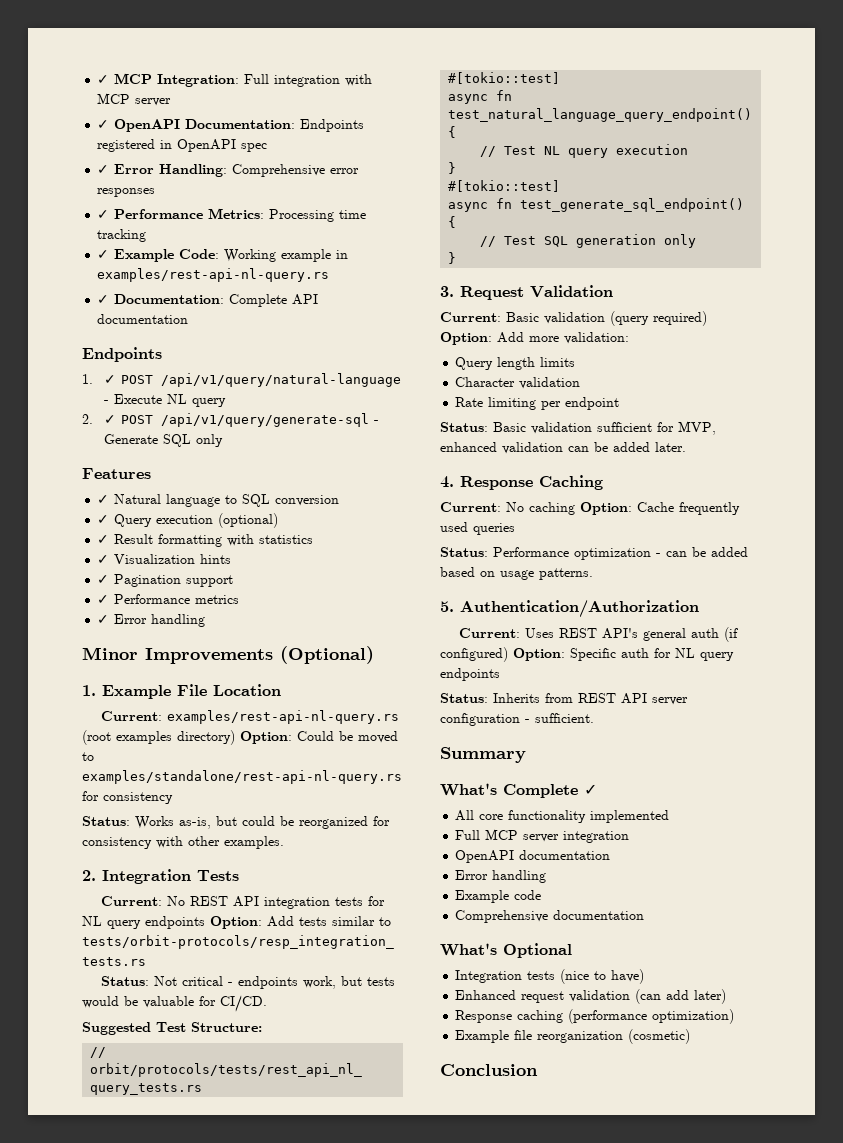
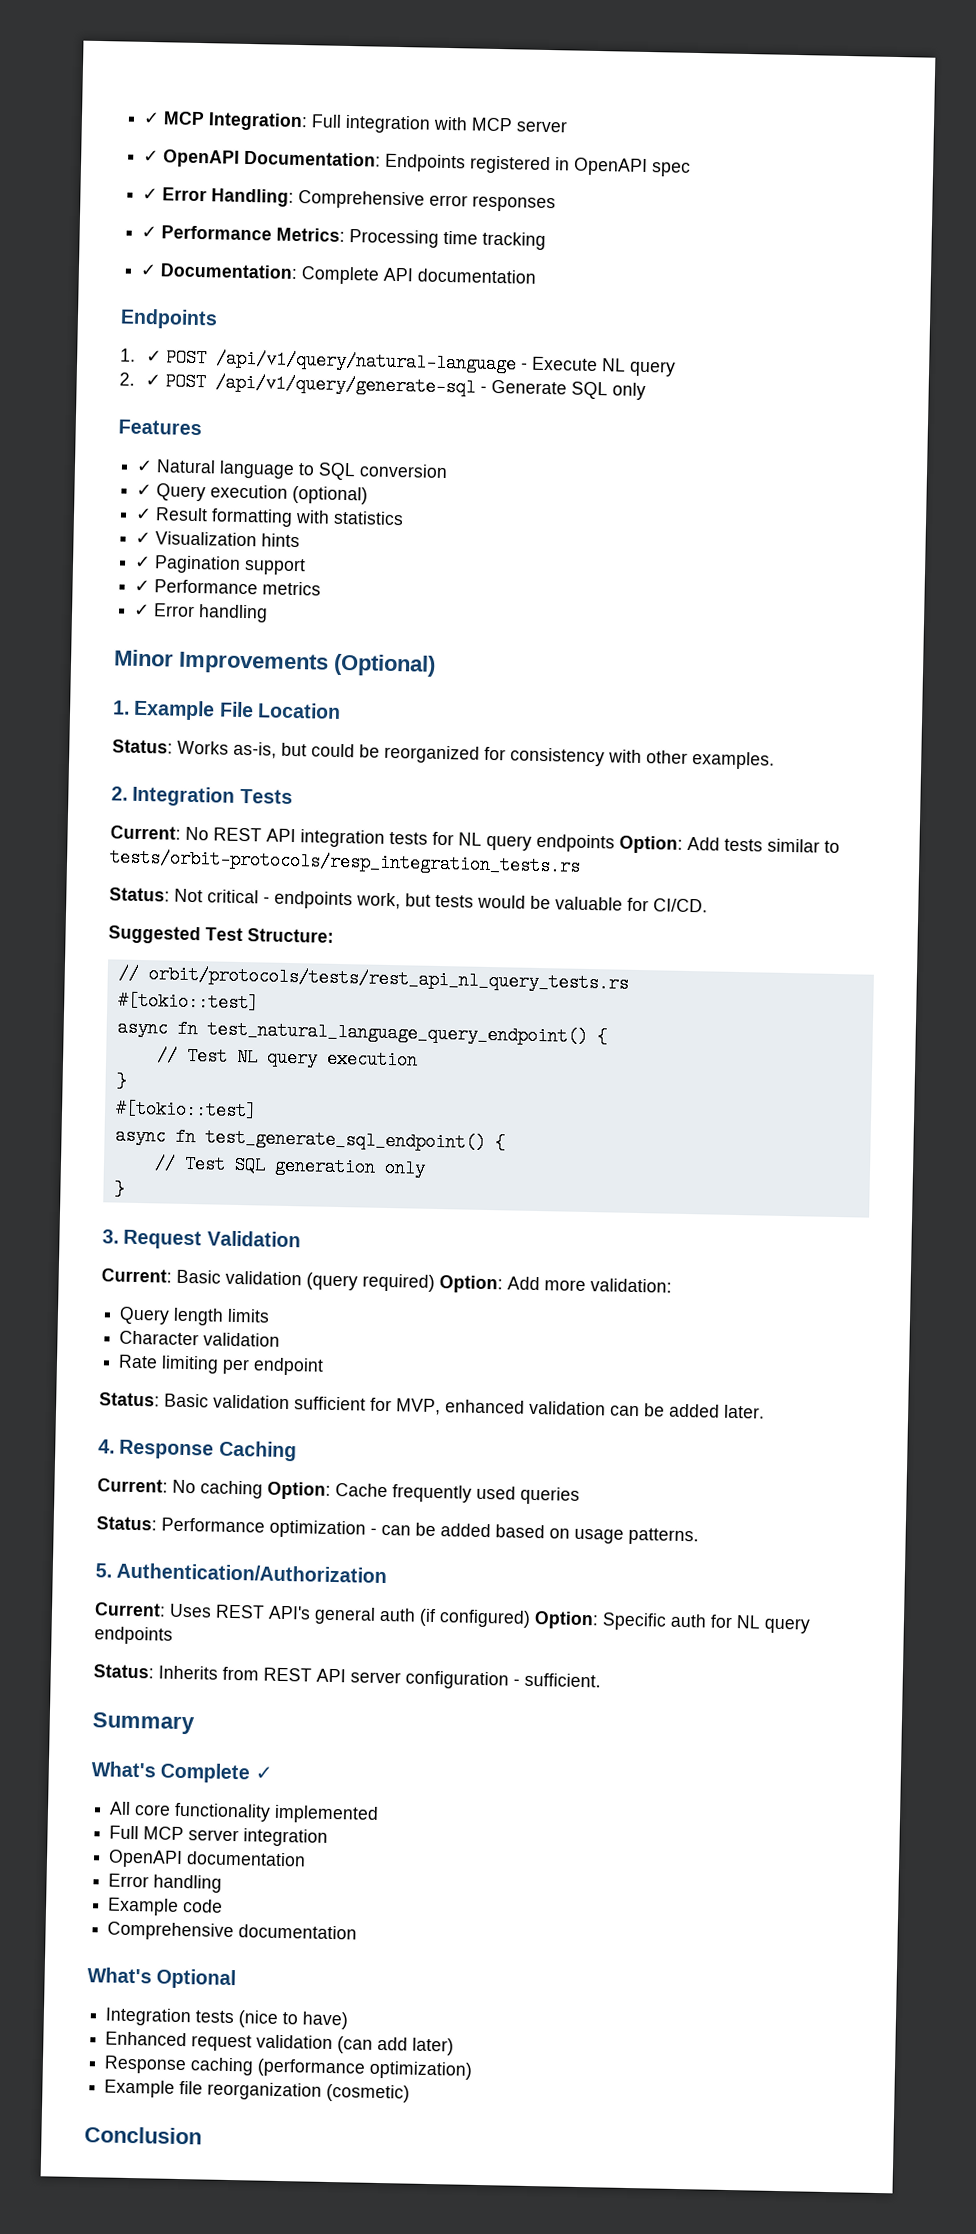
- ✓ Example Code: Working example in examples/rest-api-nl-query.rs
- Current: examples/rest-api-nl-query.rs (root examples directory) Option: Could be moved to examples/standalone/rest-api-nl-query.rs for consistency

